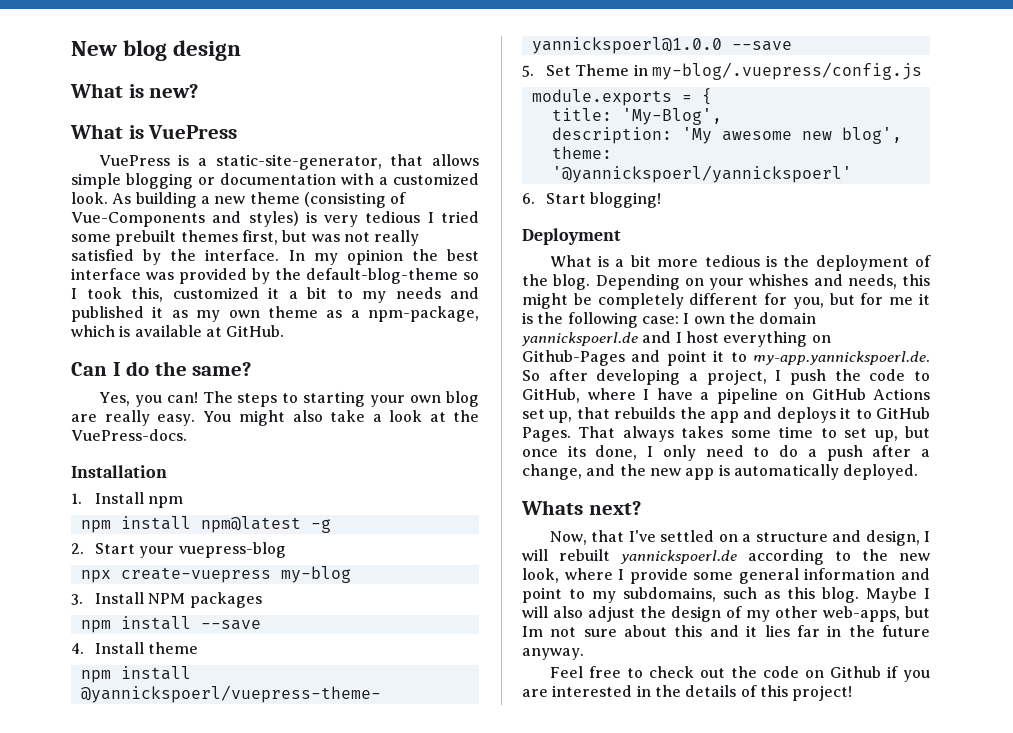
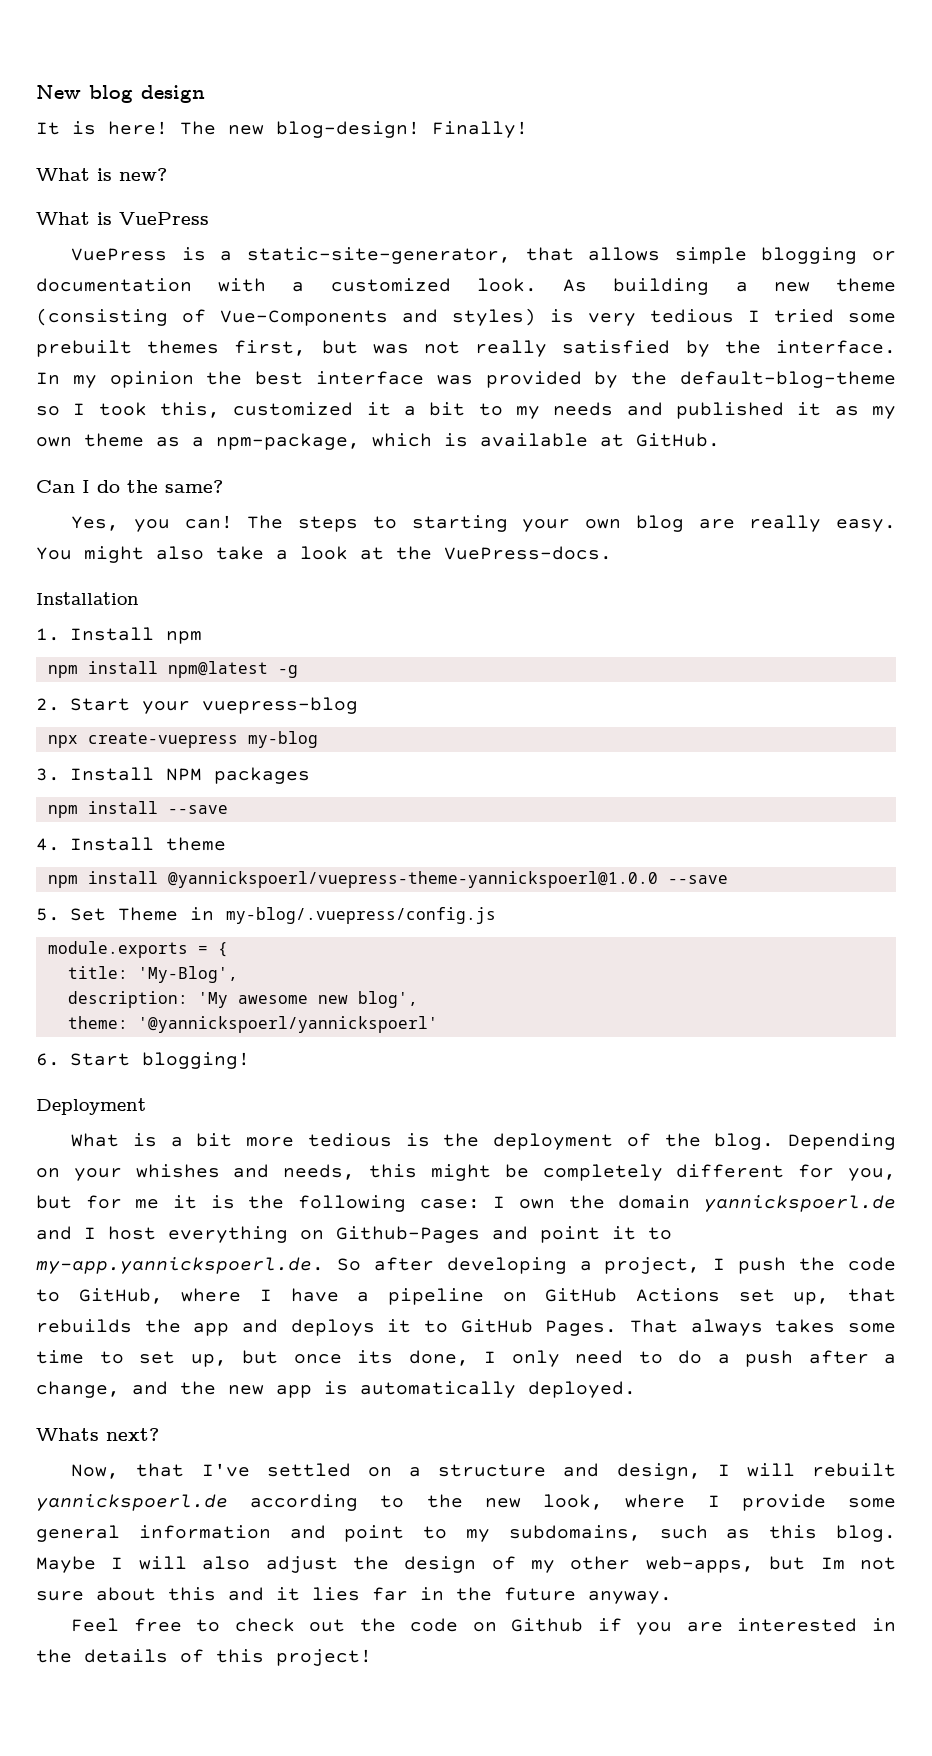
+ It is here! The new blog-design! Finally!

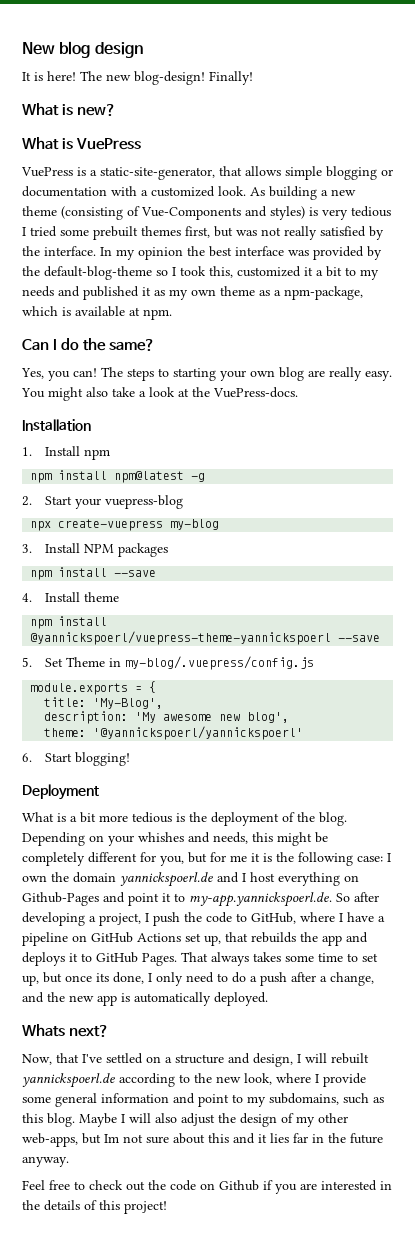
- In my opinion the best interface was provided by the default-blog-theme so I took this, customized it a bit to my needs and published it as my own theme as a npm-package, which is available at GitHub.
+ In my opinion the best interface was provided by the default-blog-theme so I took this, customized it a bit to my needs and published it as my own theme as a npm-package, which is available at npm.
- npm install @yannickspoerl/vuepress-theme-yannickspoerl@1.0.0 --save
+ npm install @yannickspoerl/vuepress-theme-yannickspoerl --save

